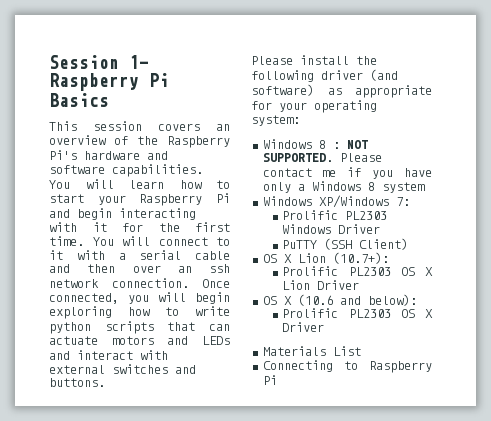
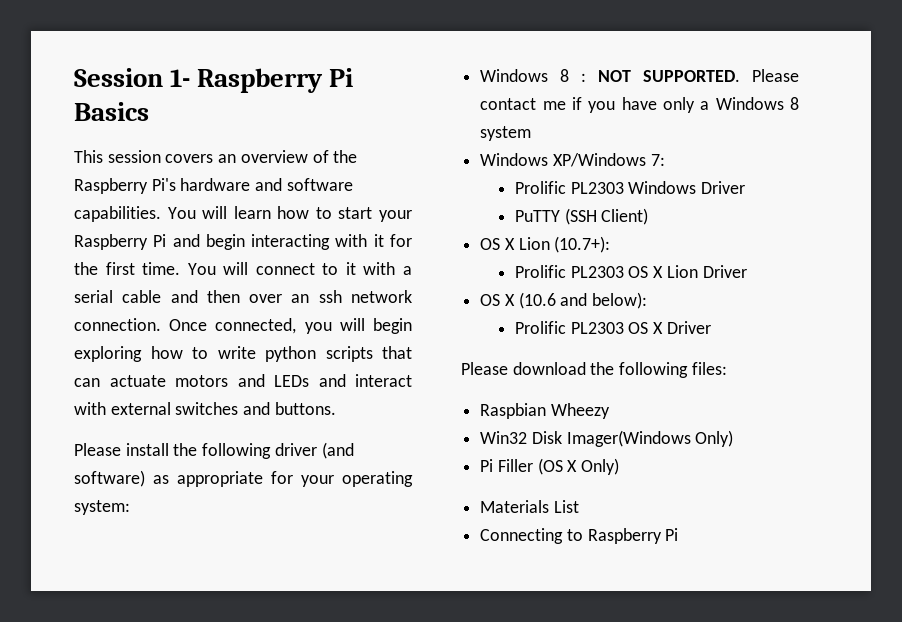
+ Please download the following files:
+ Raspbian Wheezy
+ Win32 Disk Imager(Windows Only)
+ Pi Filler (OS X Only)

